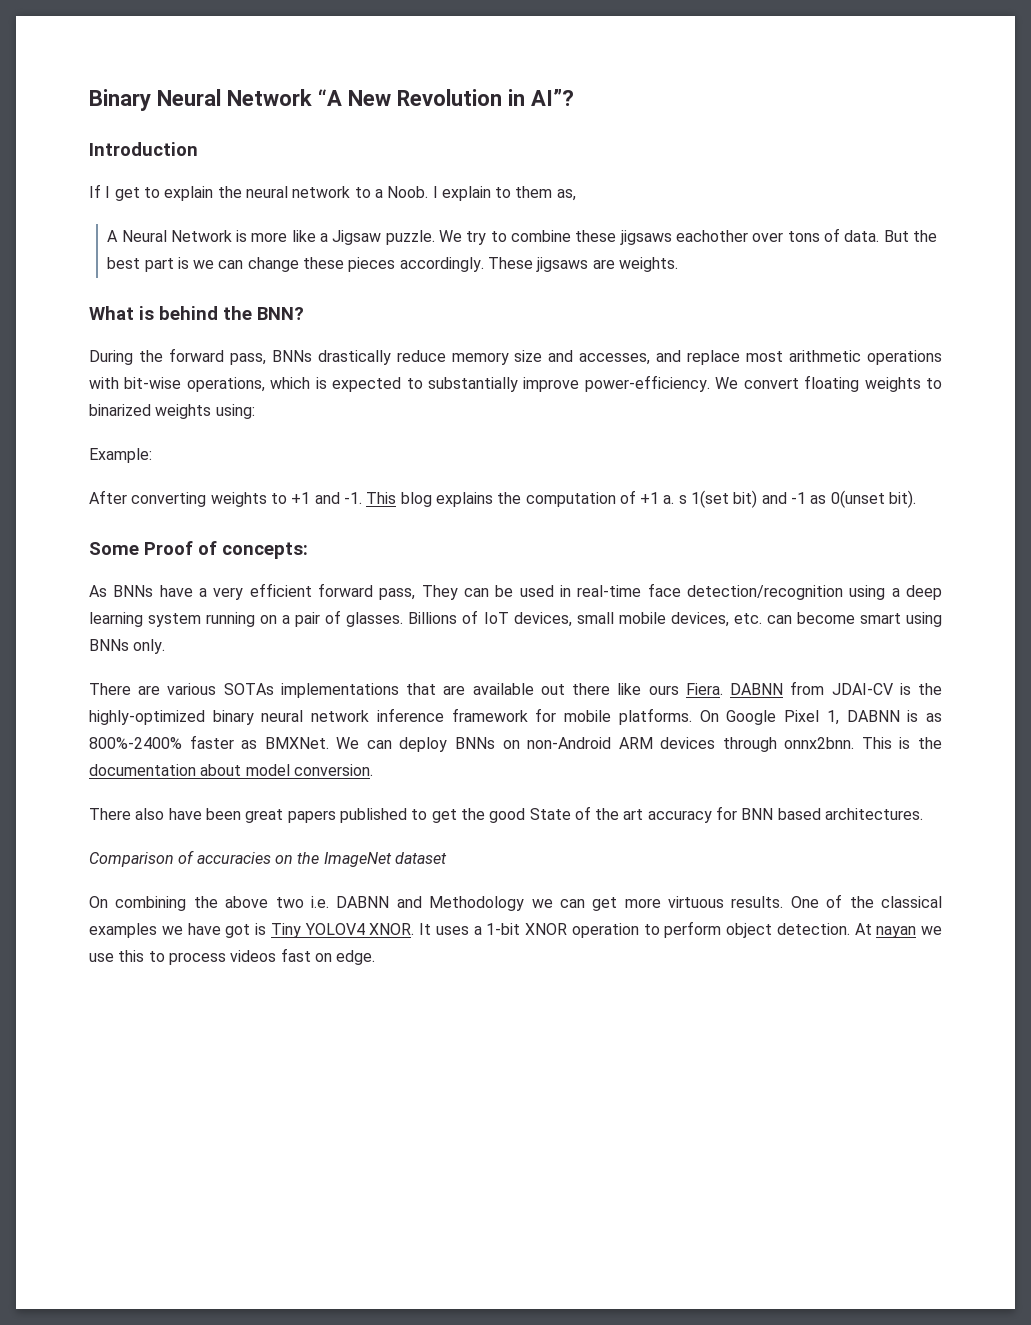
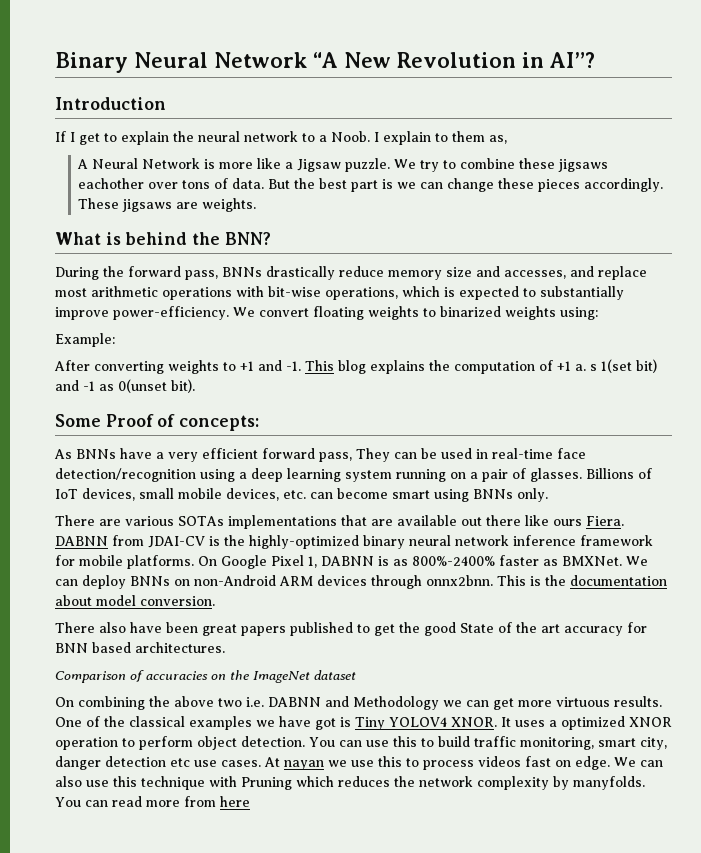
- It uses a 1-bit XNOR operation to perform object detection.
+ It uses a optimized XNOR operation to perform object detection.
+ You can use this to build traffic monitoring, smart city, danger detection etc use cases.
+ We can also use this technique with Pruning which reduces the network complexity by manyfolds. You can read more from here

